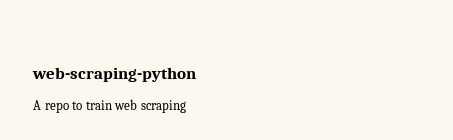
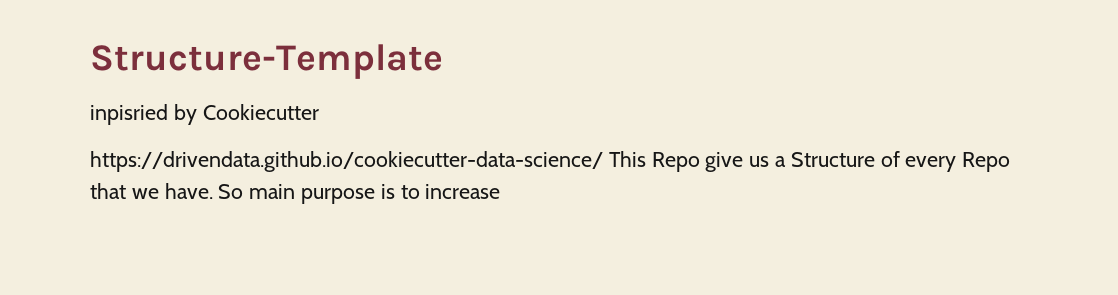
- web-scraping-python
- A repo to train web scraping
+ Structure-Template
+ inpisried by Cookiecutter
+ https://drivendata.github.io/cookiecutter-data-science/ This Repo give us a Structure of every Repo that we have. So main purpose is to increase

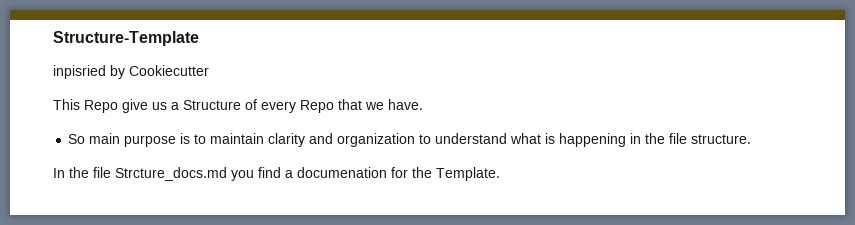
- https://drivendata.github.io/cookiecutter-data-science/ This Repo give us a Structure of every Repo that we have. So main purpose is to increase
+ This Repo give us a Structure of every Repo that we have.
+ So main purpose is to maintain clarity and organization to understand what is happening in the file structure.
+ In the file Strcture_docs.md you find a documenation for the Template.

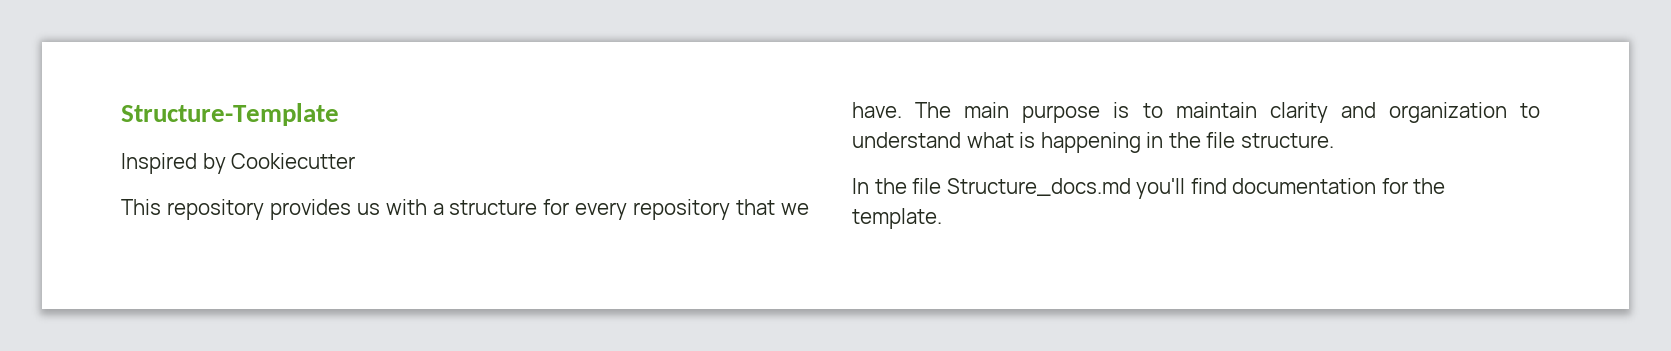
- inpisried by Cookiecutter
+ Inspired by Cookiecutter
- This Repo give us a Structure of every Repo that we have.
- So main purpose is to maintain clarity and organization to understand what is happening in the file structure.
+ This repository provides us with a structure for every repository that we have. The main purpose is to maintain clarity and organization to understand what is happening in the file structure.
- In the file Strcture_docs.md you find a documenation for the Template.
+ In the file Structure_docs.md you'll find documentation for the template.

